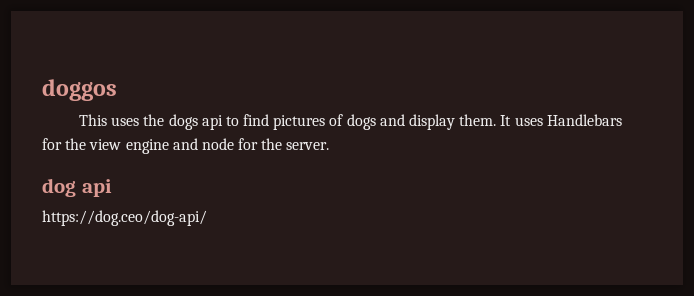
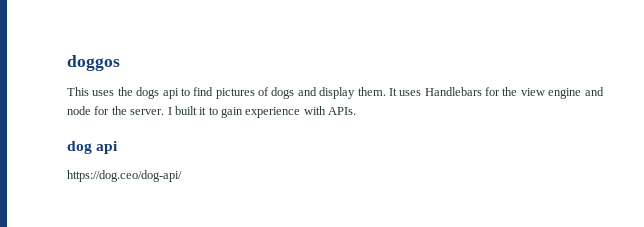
+ I built it to gain experience with APIs.

